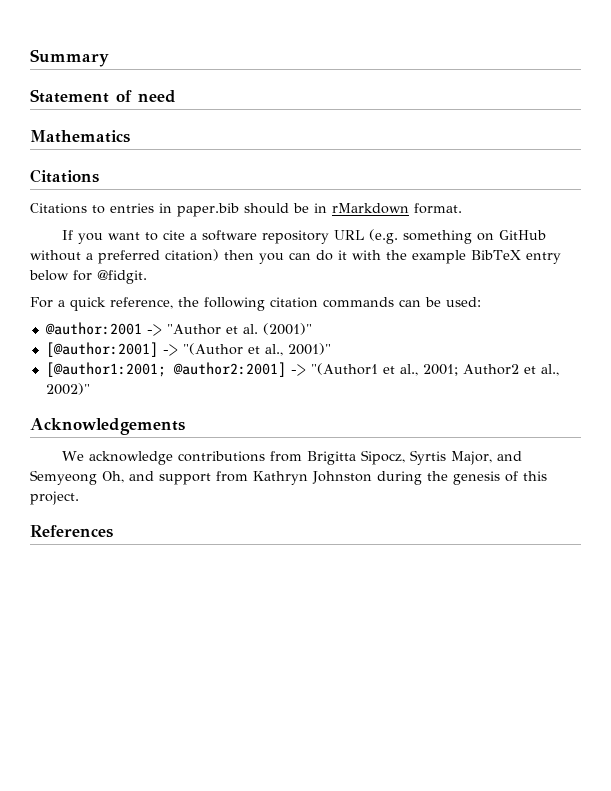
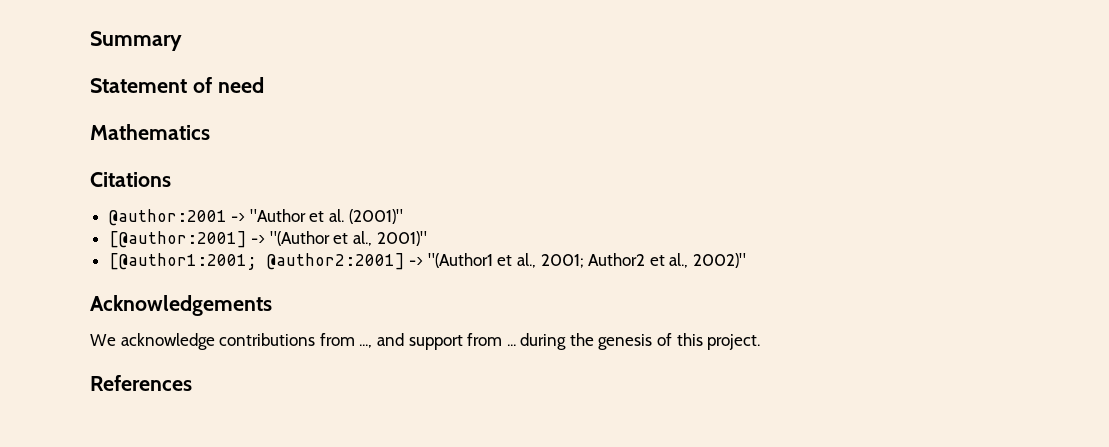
- Citations to entries in paper.bib should be in rMarkdown format.
- If you want to cite a software repository URL (e.g. something on GitHub without a preferred citation) then you can do it with the example BibTeX entry below for @fidgit.
- For a quick reference, the following citation commands can be used:
- We acknowledge contributions from Brigitta Sipocz, Syrtis Major, and Semyeong Oh, and support from Kathryn Johnston during the genesis of this project.
+ We acknowledge contributions from ..., and support from ... during the genesis of this project.

